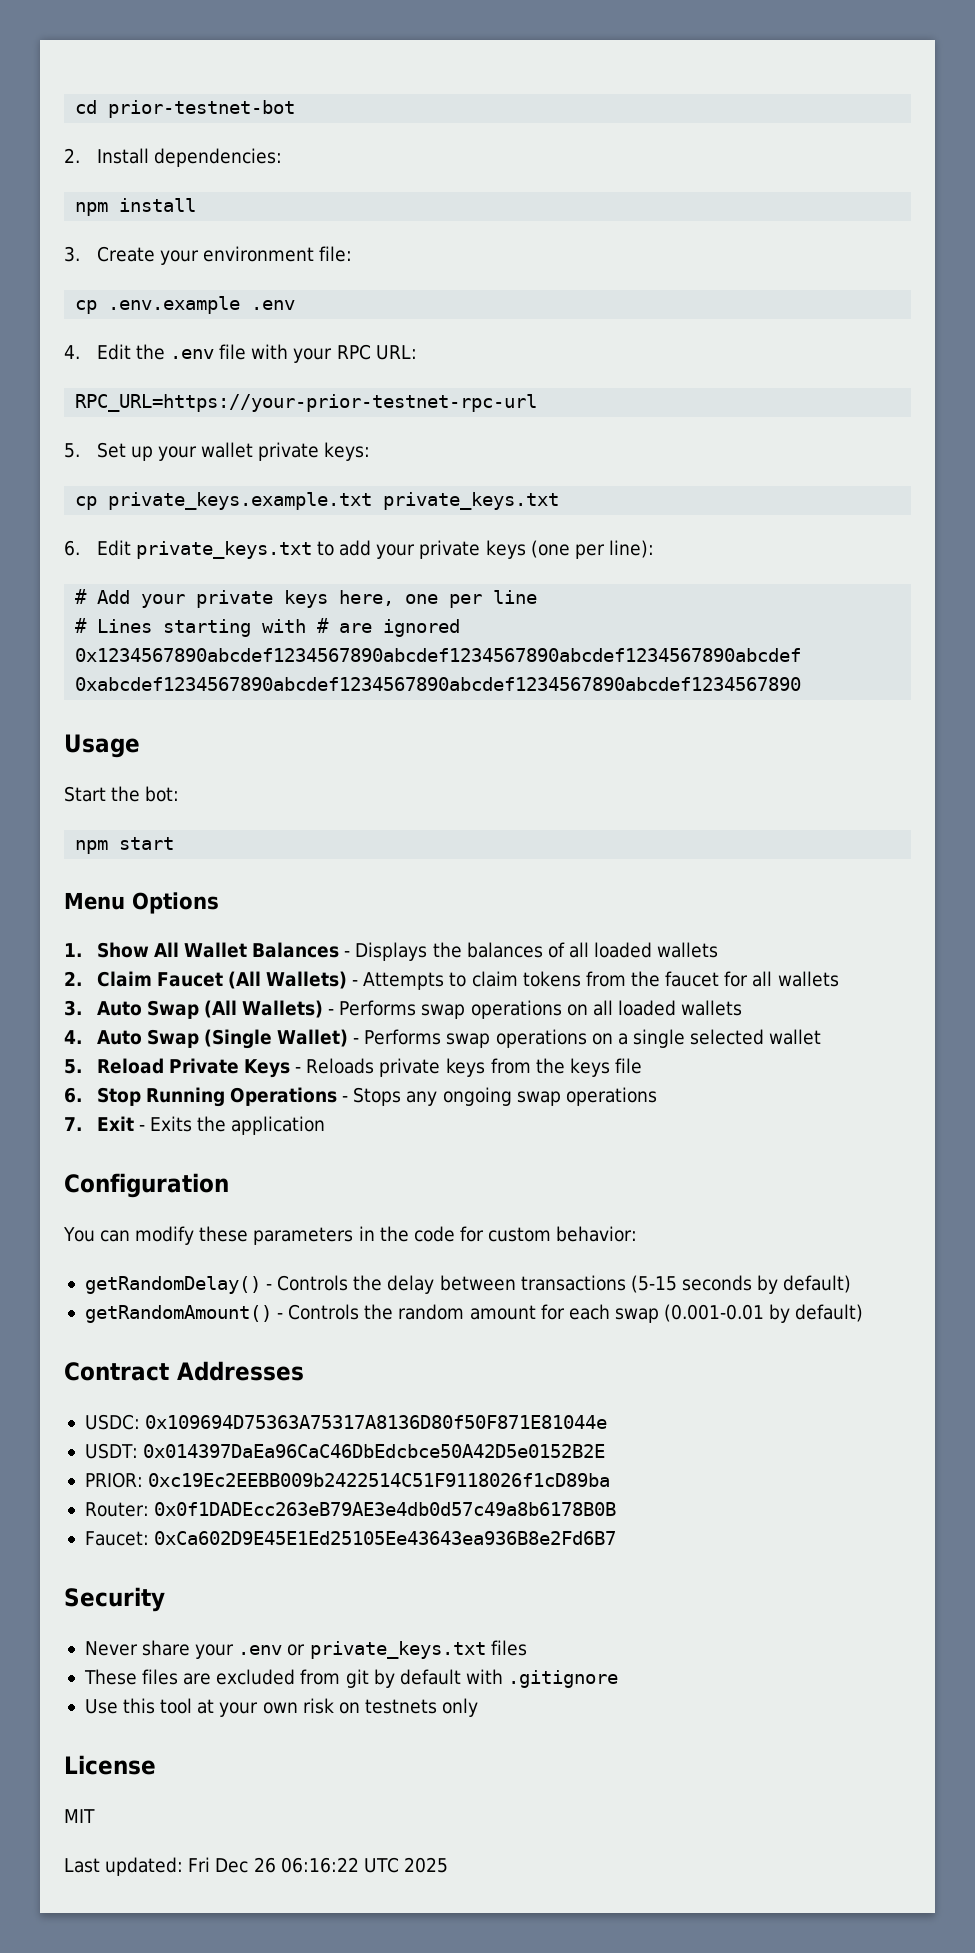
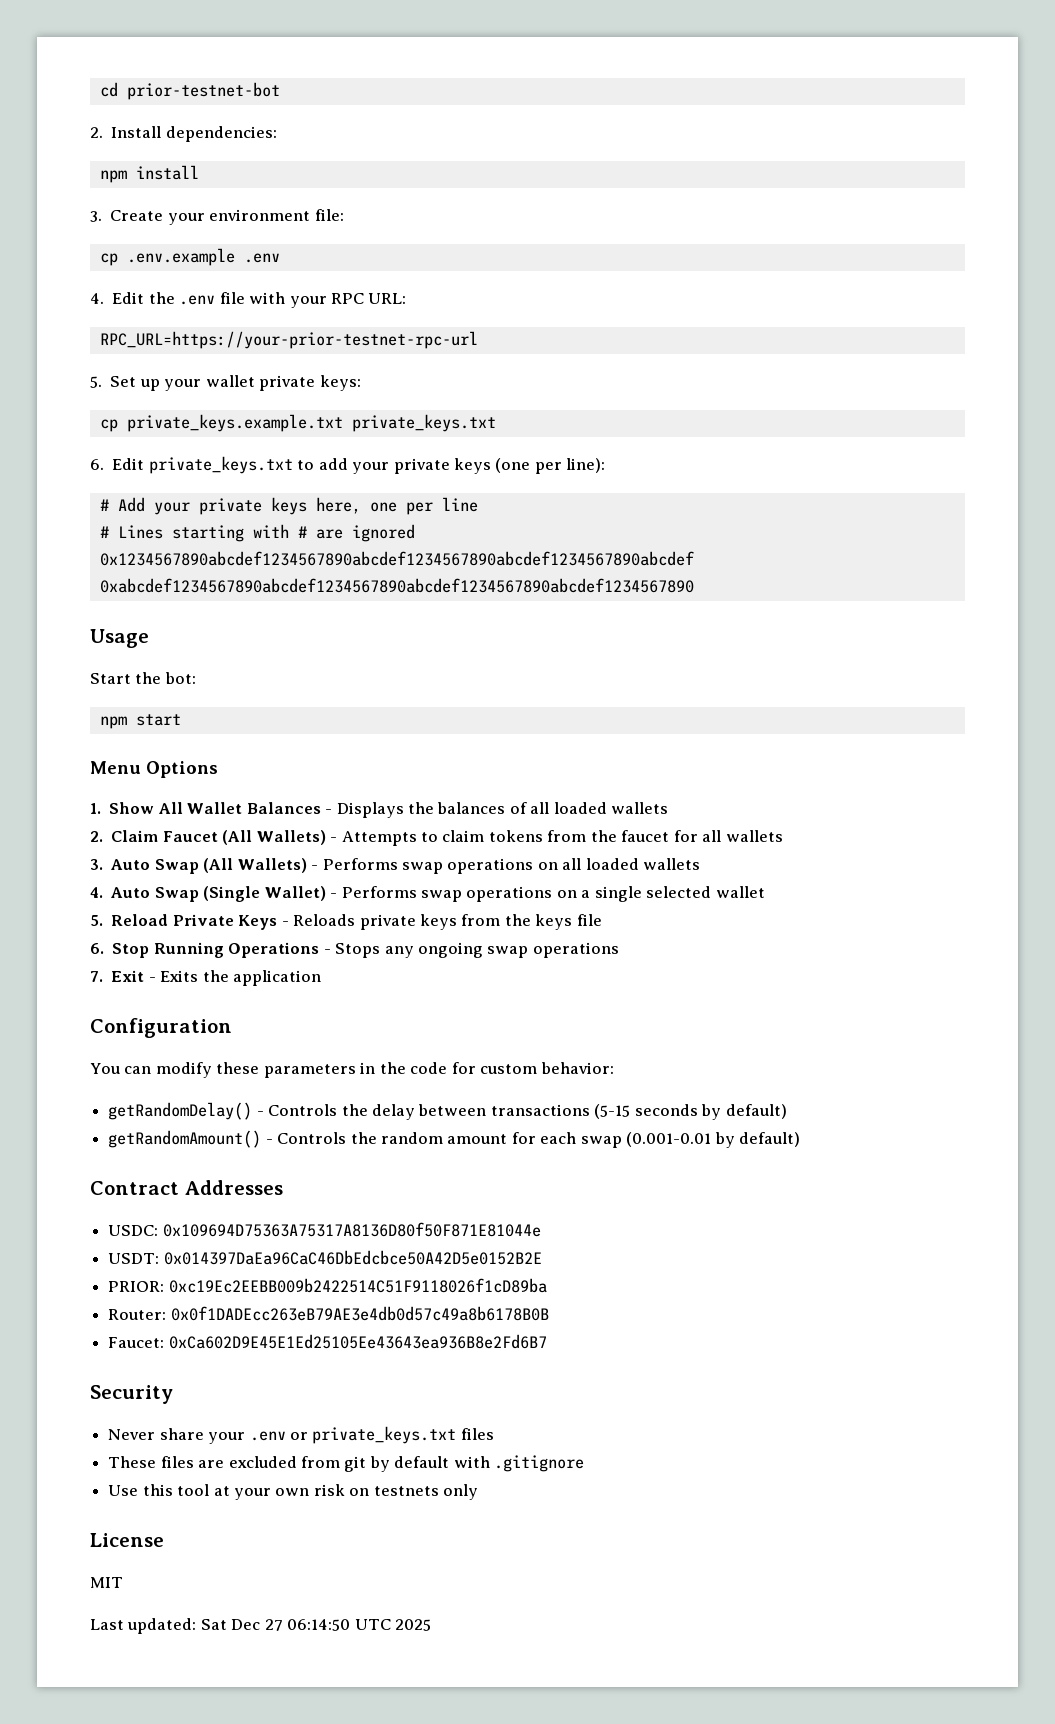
- Last updated: Fri Dec 26 06:16:22 UTC 2025
+ Last updated: Sat Dec 27 06:14:50 UTC 2025

